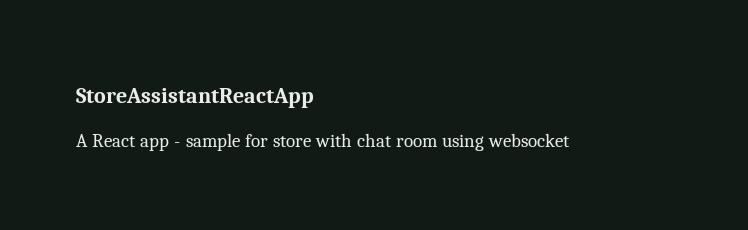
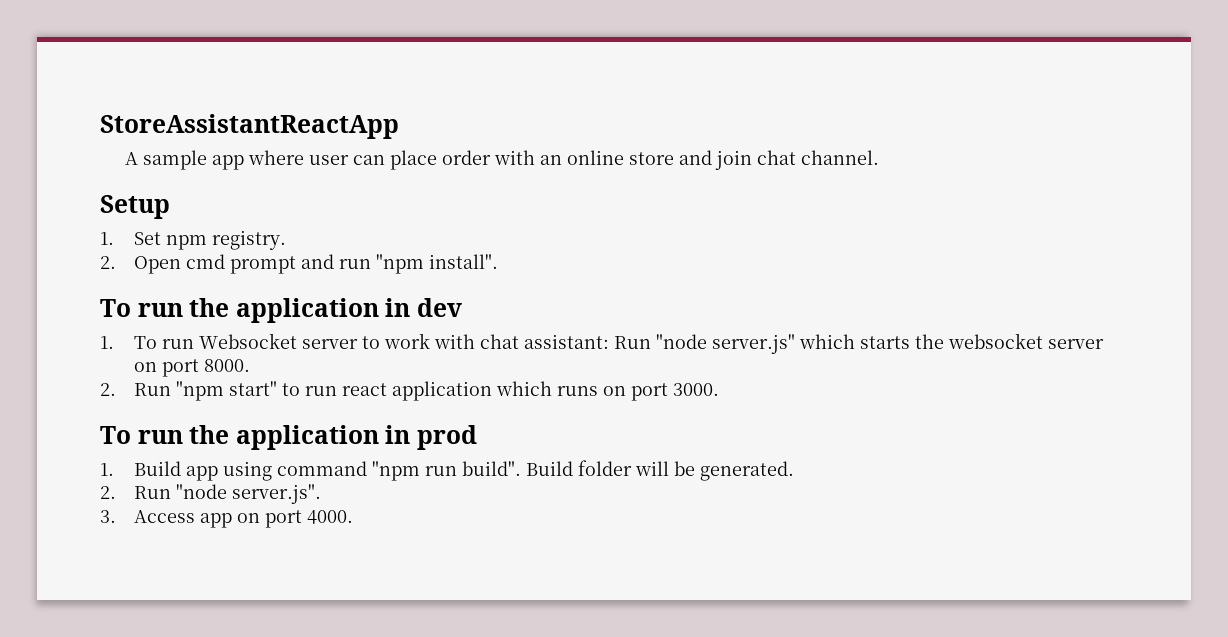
- A React app - sample for store with chat room using websocket
+ A sample app where user can place order with an online store and join chat channel.
+ Setup
+ 1. Set npm registry.
+ 2. Open cmd prompt and run "npm install".
+ To run the application in dev
+ 1. To run Websocket server to work with chat assistant: Run "node server.js" which starts the websocket server on port 8000.
+ 2. Run "npm start" to run react application which runs on port 3000.
+ To run the application in prod
+ 1. Build app using command "npm run build". Build folder will be generated.
+ 2. Run "node server.js".
+ 3. Access app on port 4000.

